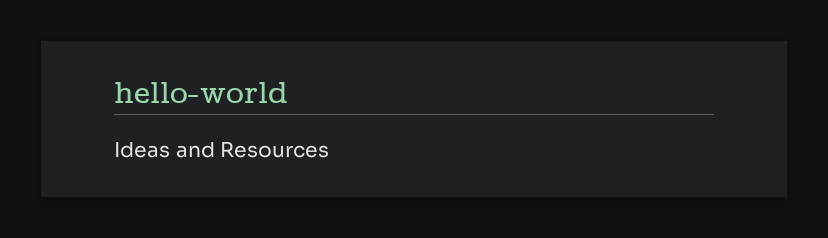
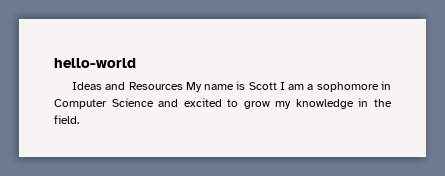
- Ideas and Resources
+ Ideas and Resources My name is Scott I am a sophomore in Computer Science and excited to grow my knowledge in the field.

